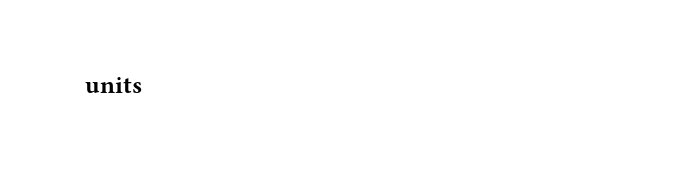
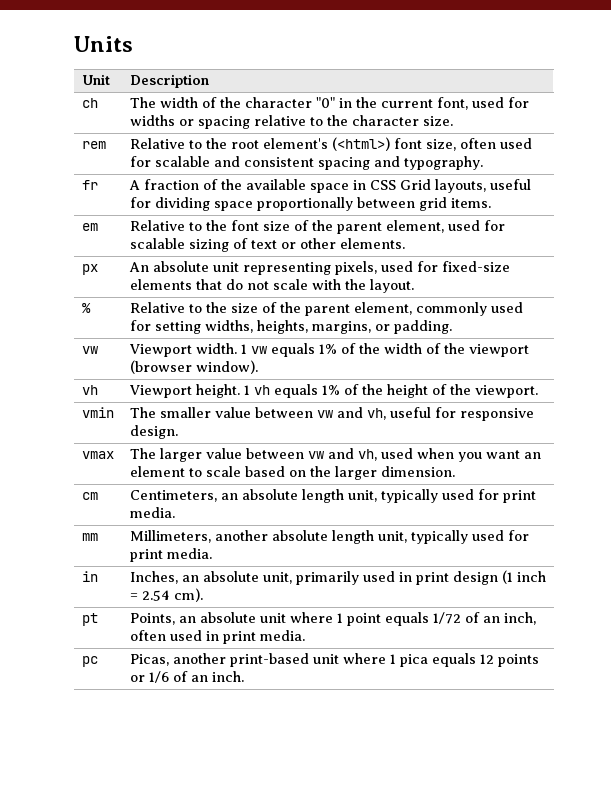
- units
+ Units
+ Unit | Description
+ ch | The width of the character "0" in the current font, used for widths or spacing relative to the character size.
+ rem | Relative to the root element's (<html>) font size, often used for scalable and consistent spacing and typography.
+ fr | A fraction of the available space in CSS Grid layouts, useful for dividing space proportionally between grid items.
+ em | Relative to the font size of the parent element, used for scalable sizing of text or other elements.
+ px | An absolute unit representing pixels, used for fixed-size elements that do not scale with the layout.
+ % | Relative to the size of the parent element, commonly used for setting widths, heights, margins, or padding.
+ vw | Viewport width. 1 vw equals 1% of the width of the viewport (browser window).
+ vh | Viewport height. 1 vh equals 1% of the height of the viewport.
+ vmin | The smaller value between vw and vh, useful for responsive design.
+ vmax | The larger value between vw and vh, used when you want an element to scale based on the larger dimension.
+ cm | Centimeters, an absolute length unit, typically used for print media.
+ mm | Millimeters, another absolute length unit, typically used for print media.
+ in | Inches, an absolute unit, primarily used in print design (1 inch = 2.54 cm).
+ pt | Points, an absolute unit where 1 point equals 1/72 of an inch, often used in print media.
+ pc | Picas, another print-based unit where 1 pica equals 12 points or 1/6 of an inch.

